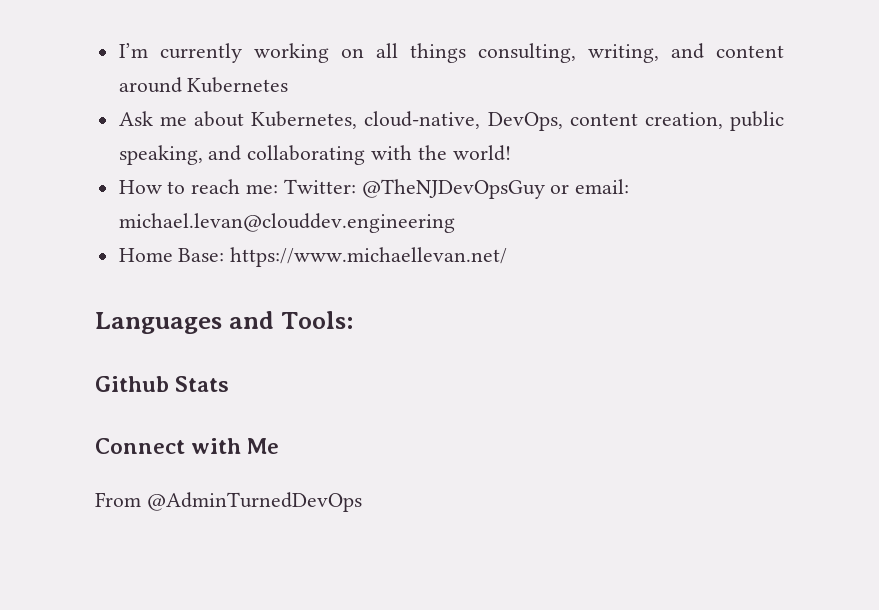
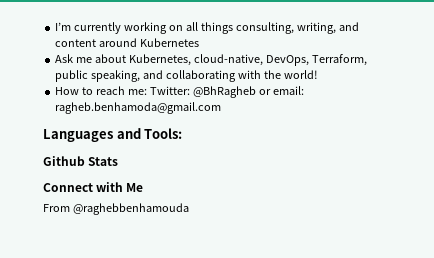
- Ask me about Kubernetes, cloud-native, DevOps, content creation, public speaking, and collaborating with the world!
+ Ask me about Kubernetes, cloud-native, DevOps, Terraform, public speaking, and collaborating with the world!
- How to reach me: Twitter: @TheNJDevOpsGuy or email: michael.levan@clouddev.engineering
- Home Base: https://www.michaellevan.net/
+ How to reach me: Twitter: @BhRagheb or email: ragheb.benhamoda@gmail.com
- From @AdminTurnedDevOps
+ From @raghebbenhamouda

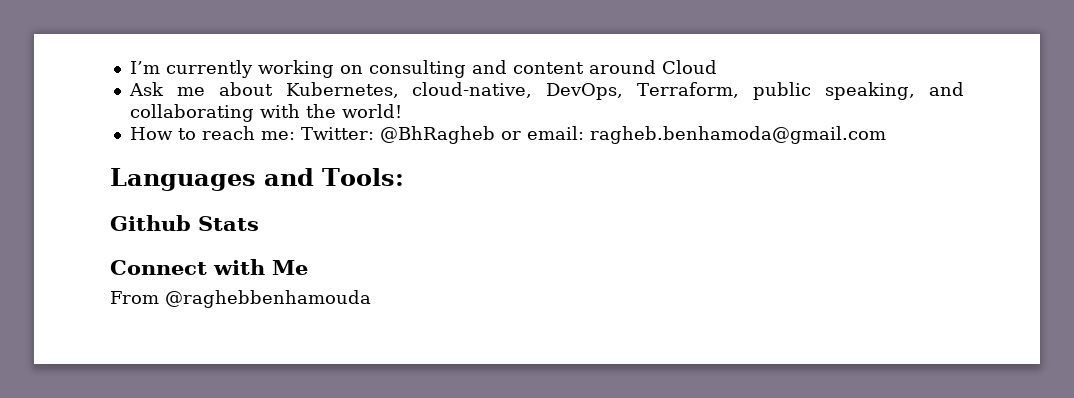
- I’m currently working on all things consulting, writing, and content around Kubernetes
+ I’m currently working on consulting and content around Cloud

